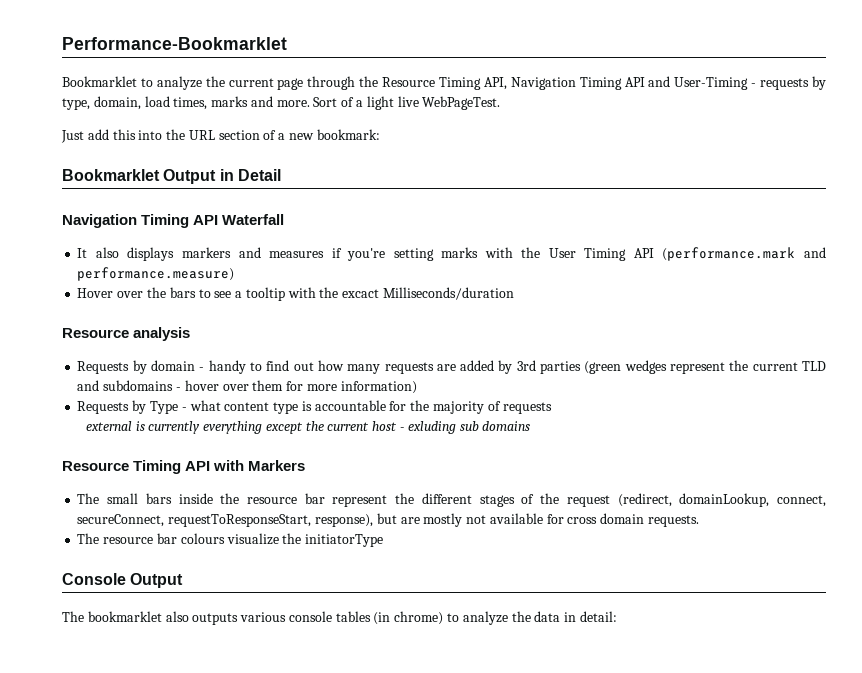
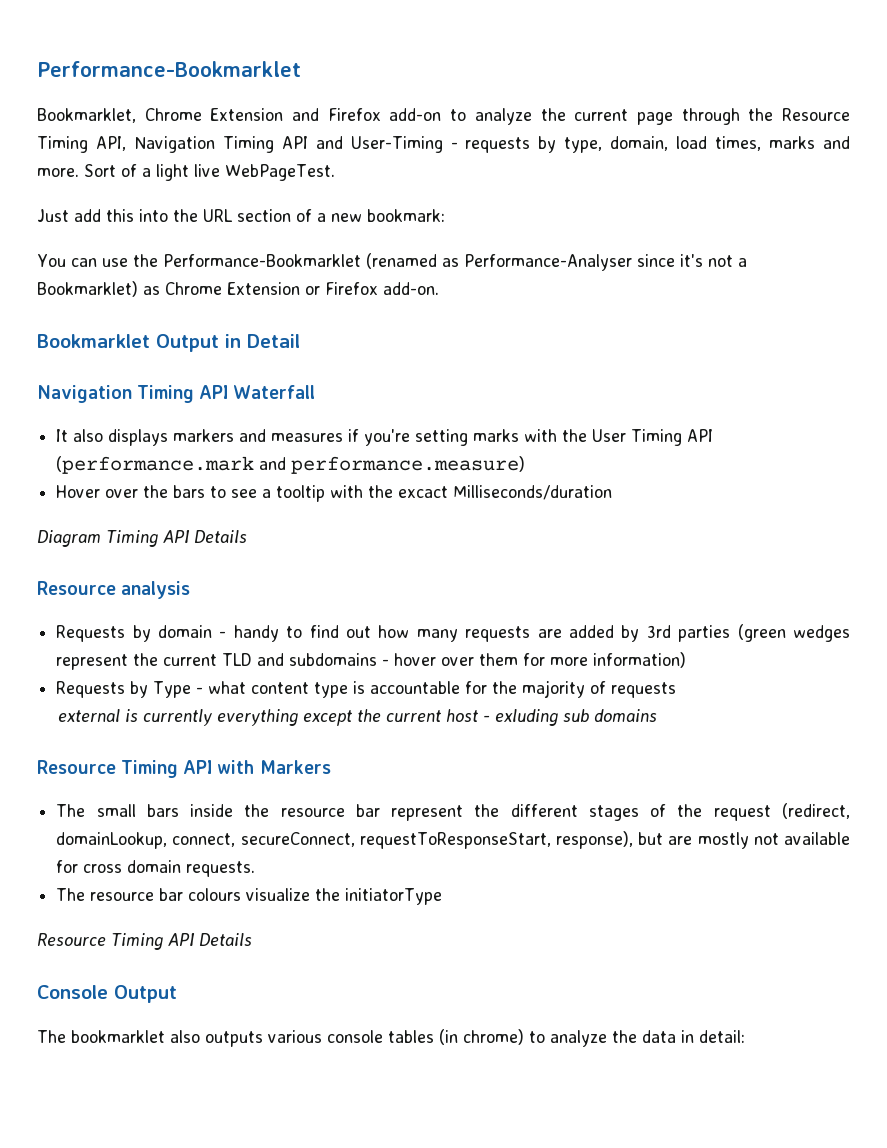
- Bookmarklet to analyze the current page through the Resource Timing API, Navigation Timing API and User-Timing - requests by type, domain, load times, marks and more.
+ Bookmarklet, Chrome Extension and Firefox add-on to analyze the current page through the Resource Timing API, Navigation Timing API and User-Timing - requests by type, domain, load times, marks and more.
+ You can use the Performance-Bookmarklet (renamed as Performance-Analyser since it's not a Bookmarklet) as Chrome Extension or Firefox add-on.
+ Diagram Timing API Details
+ Resource Timing API Details

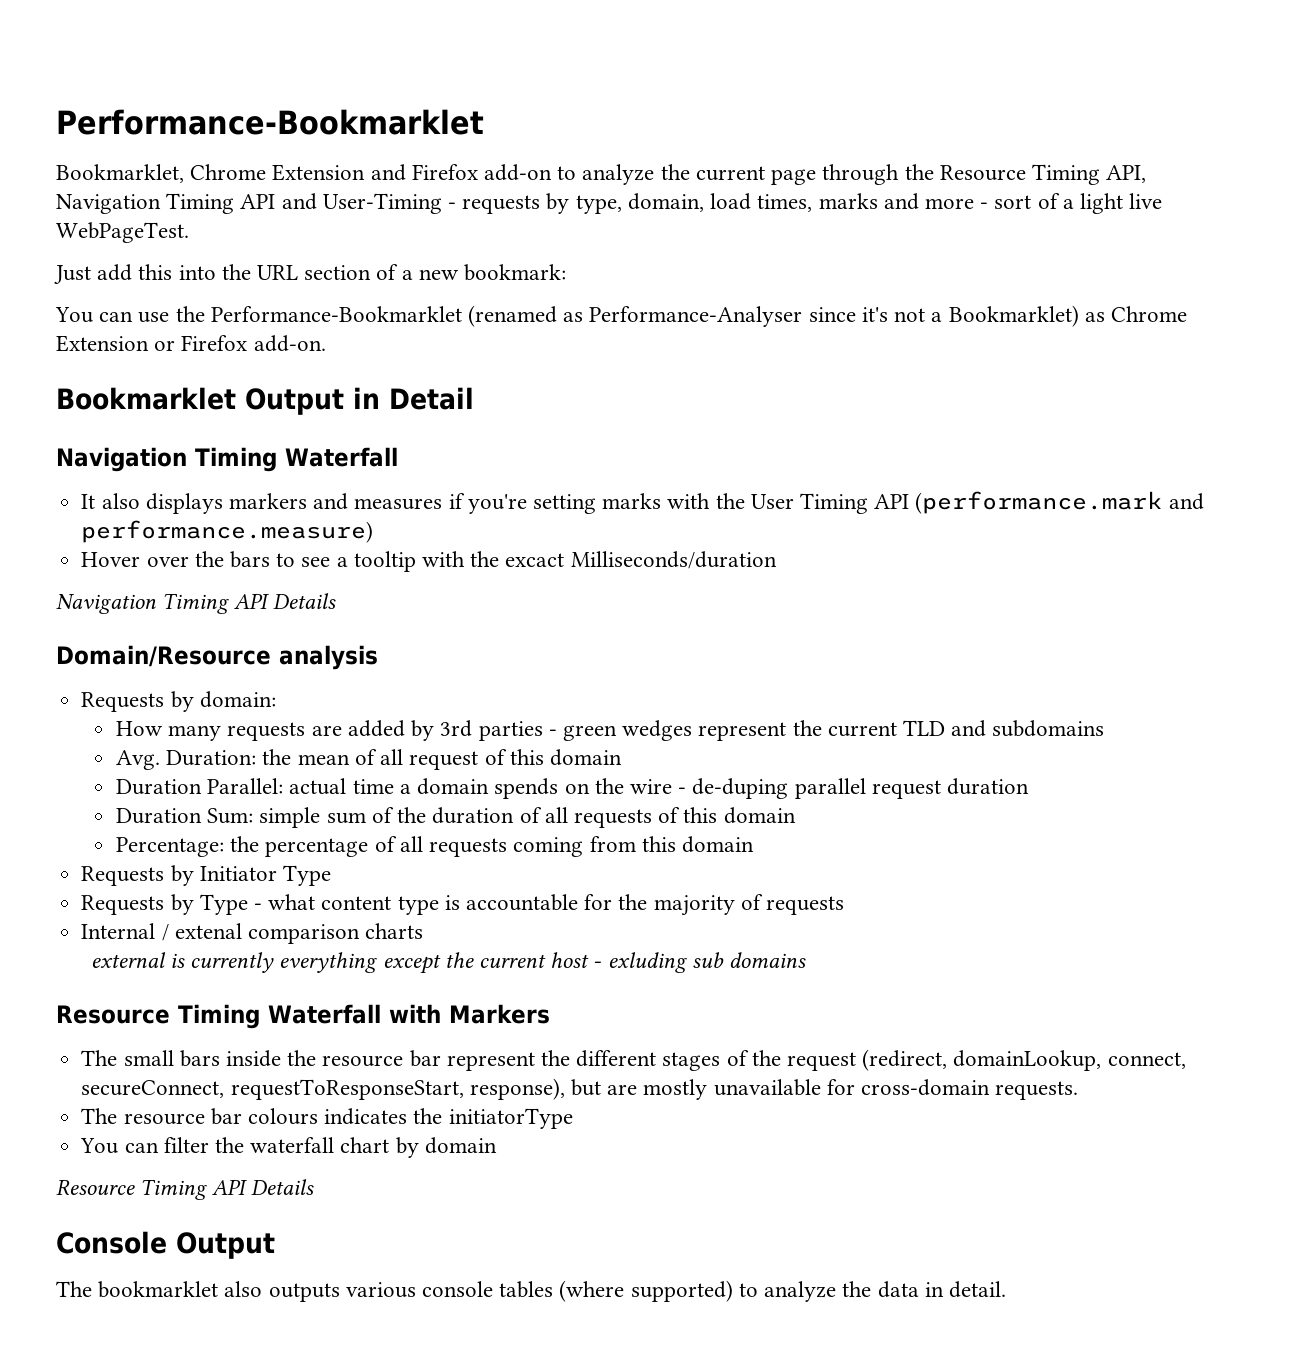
- Bookmarklet, Chrome Extension and Firefox add-on to analyze the current page through the Resource Timing API, Navigation Timing API and User-Timing - requests by type, domain, load times, marks and more. Sort of a light live WebPageTest.
+ Bookmarklet, Chrome Extension and Firefox add-on to analyze the current page through the Resource Timing API, Navigation Timing API and User-Timing - requests by type, domain, load times, marks and more - sort of a light live WebPageTest.
- Navigation Timing API Waterfall
+ Navigation Timing Waterfall
- Diagram Timing API Details
- Resource analysis
+ Navigation Timing API Details
+ Domain/Resource analysis
- Requests by domain - handy to find out how many requests are added by 3rd parties (green wedges represent the current TLD and subdomains - hover over them for more information)
+ Requests by domain:
+ How many requests are added by 3rd parties - green wedges represent the current TLD and subdomains
+ Avg. Duration: the mean of all request of this domain
+ Duration Parallel: actual time a domain spends on the wire - de-duping parallel request duration
+ Duration Sum: simple sum of the duration of all requests of this domain
+ Percentage: the percentage of all requests coming from this domain
+ Requests by Initiator Type
+ Internal / extenal comparison charts
- Resource Timing API with Markers
+ Resource Timing Waterfall with Markers
- The small bars inside the resource bar represent the different stages of the request (redirect, domainLookup, connect, secureConnect, requestToResponseStart, response), but are mostly not available for cross domain requests.
+ The small bars inside the resource bar represent the different stages of the request (redirect, domainLookup, connect, secureConnect, requestToResponseStart, response), but are mostly unavailable for cross-domain requests.
- The resource bar colours visualize the initiatorType
+ The resource bar colours indicates the initiatorType
+ You can filter the waterfall chart by domain
- The bookmarklet also outputs various console tables (in chrome) to analyze the data in detail:
+ The bookmarklet also outputs various console tables (where supported) to analyze the data in detail.

